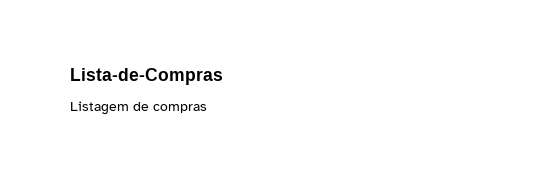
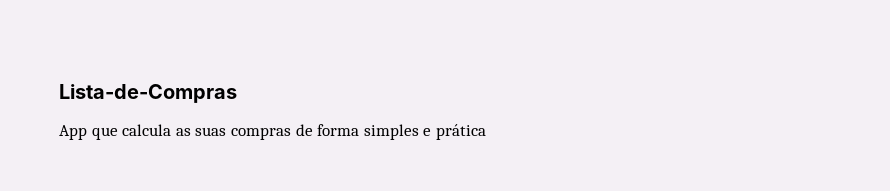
- Listagem de compras
+ App que calcula as suas compras de forma simples e prática

